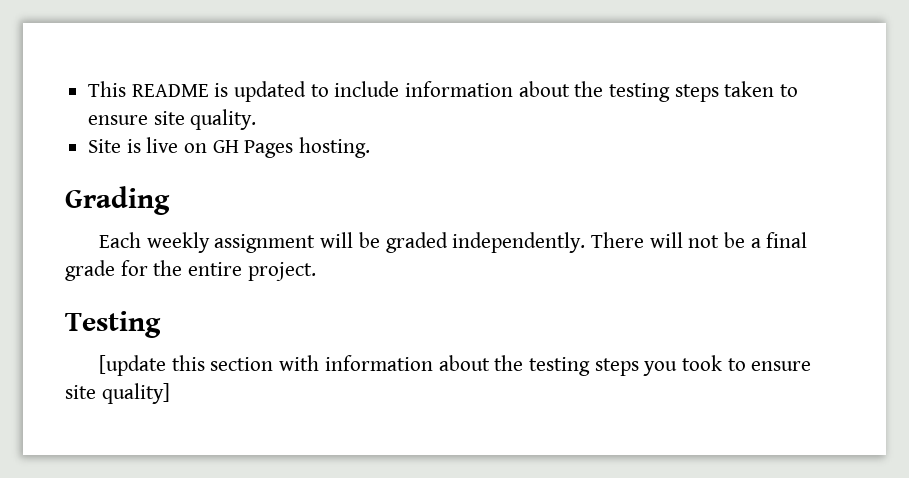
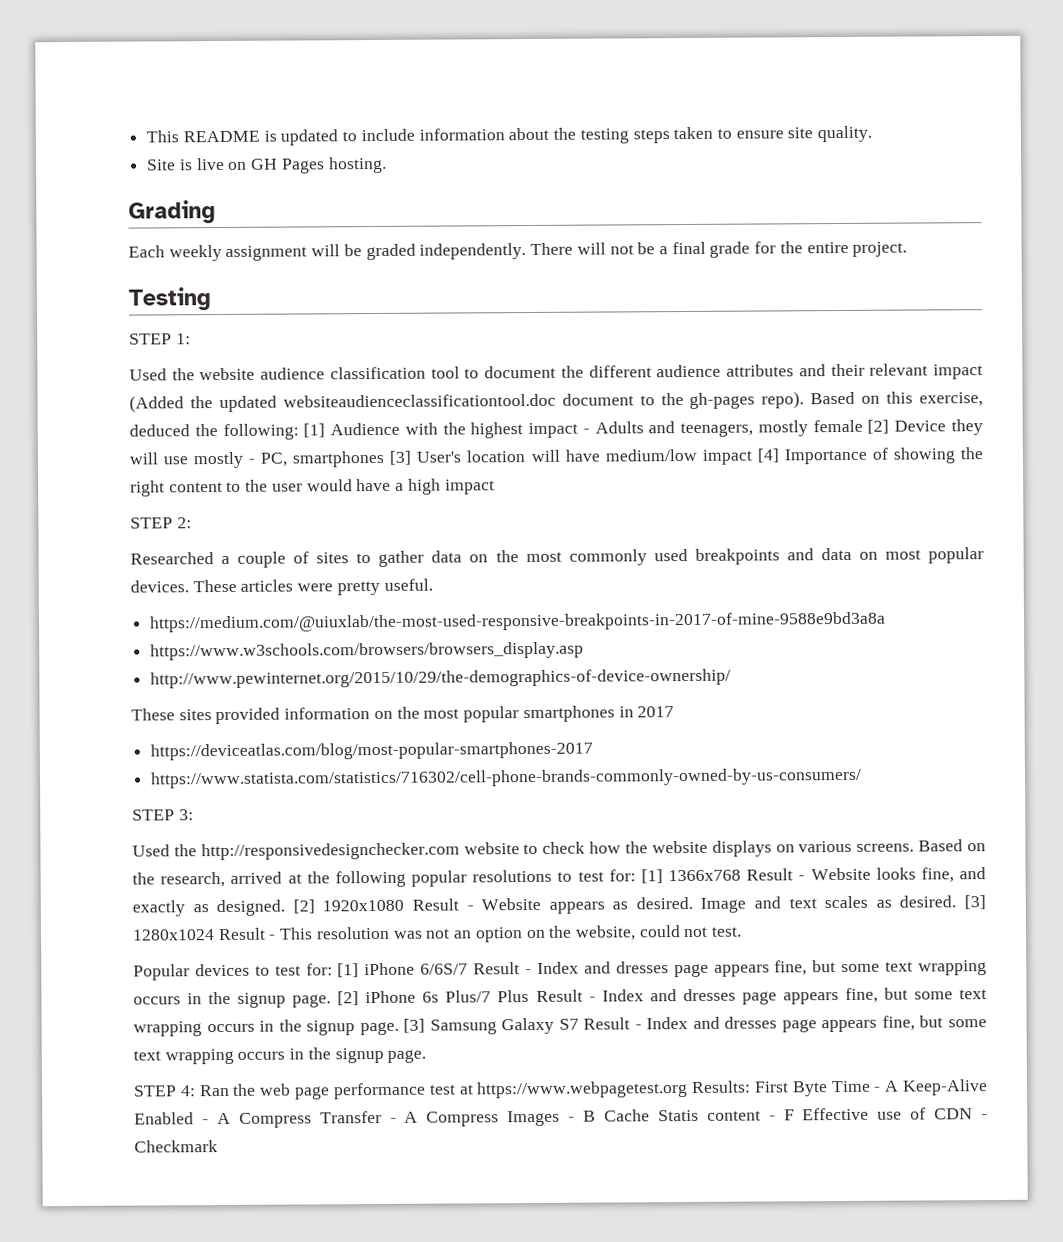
- [update this section with information about the testing steps you took to ensure site quality]
+ STEP 1:
+ Used the website audience classification tool to document the different audience attributes and their relevant impact (Added the updated websiteaudienceclassificationtool.doc document to the gh-pages repo). Based on this exercise, deduced the following: [1] Audience with the highest impact - Adults and teenagers, mostly female [2] Device they will use mostly - PC, smartphones [3] User's location will have medium/low impact [4] Importance of showing the right content to the user would have a high impact
+ STEP 2:
+ Researched a couple of sites to gather data on the most commonly used breakpoints and data on most popular devices. These articles were pretty useful.
+ https://medium.com/@uiuxlab/the-most-used-responsive-breakpoints-in-2017-of-mine-9588e9bd3a8a
+ https://www.w3schools.com/browsers/browsers_display.asp
+ http://www.pewinternet.org/2015/10/29/the-demographics-of-device-ownership/
+ These sites provided information on the most popular smartphones in 2017
+ https://deviceatlas.com/blog/most-popular-smartphones-2017
+ https://www.statista.com/statistics/716302/cell-phone-brands-commonly-owned-by-us-consumers/
+ STEP 3:
+ Used the http://responsivedesignchecker.com website to check how the website displays on various screens. Based on the research, arrived at the following popular resolutions to test for: [1] 1366x768 Result - Website looks fine, and exactly as designed. [2] 1920x1080 Result - Website appears as desired. Image and text scales as desired. [3] 1280x1024 Result - This resolution was not an option on the website, could not test.
+ Popular devices to test for: [1] iPhone 6/6S/7 Result - Index and dresses page appears fine, but some text wrapping occurs in the signup page. [2] iPhone 6s Plus/7 Plus Result - Index and dresses page appears fine, but some text wrapping occurs in the signup page. [3] Samsung Galaxy S7 Result - Index and dresses page appears fine, but some text wrapping occurs in the signup page.
+ STEP 4: Ran the web page performance test at https://www.webpagetest.org Results: First Byte Time - A Keep-Alive Enabled - A Compress Transfer - A Compress Images - B Cache Statis content - F Effective use of CDN - Checkmark

